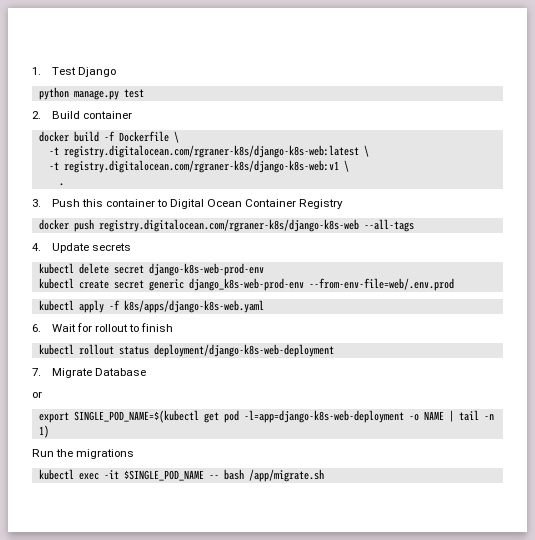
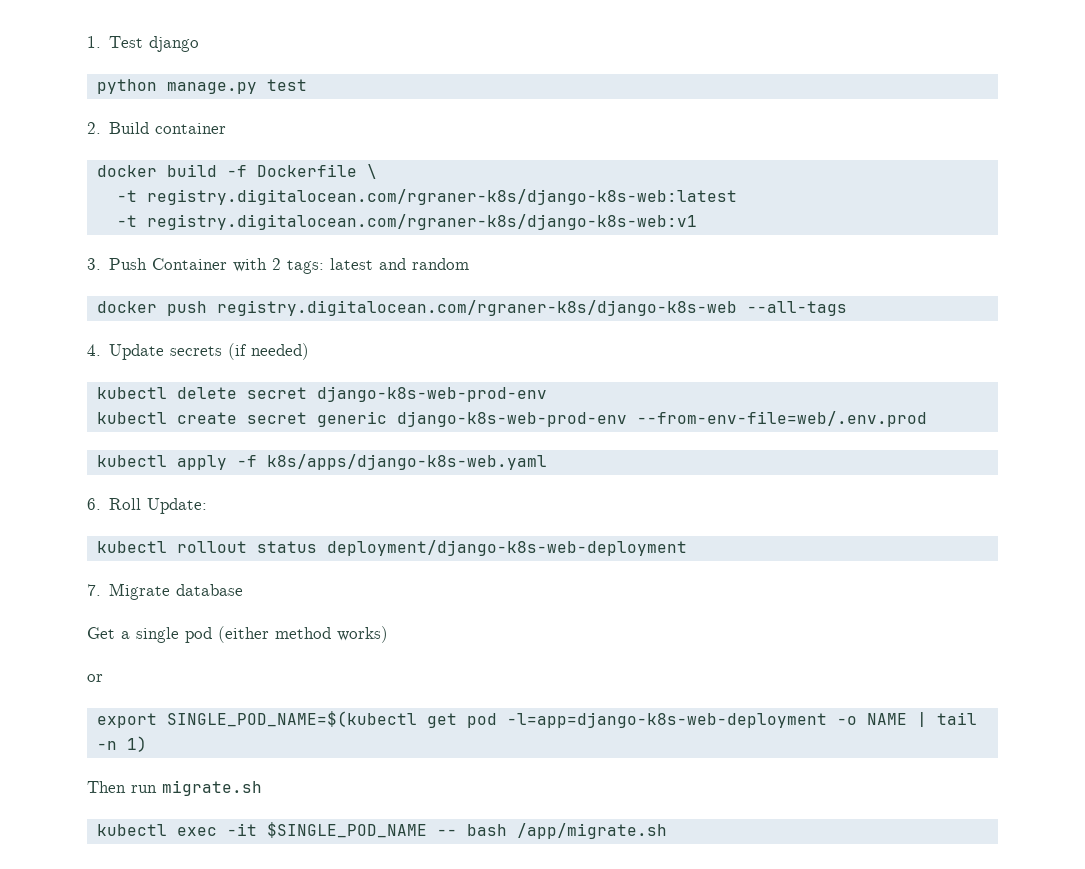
- 1. Test Django
+ 1. Test django
- -t registry.digitalocean.com/rgraner-k8s/django-k8s-web:latest \
+ -t registry.digitalocean.com/rgraner-k8s/django-k8s-web:latest
- -t registry.digitalocean.com/rgraner-k8s/django-k8s-web:v1 \
- .
+ -t registry.digitalocean.com/rgraner-k8s/django-k8s-web:v1
- 3. Push this container to Digital Ocean Container Registry
+ 3. Push Container with 2 tags: latest and random
- 4. Update secrets
+ 4. Update secrets (if needed)
- kubectl create secret generic django_k8s-web-prod-env --from-env-file=web/.env.prod
+ kubectl create secret generic django-k8s-web-prod-env --from-env-file=web/.env.prod
- 6. Wait for rollout to finish
+ 6. Roll Update:
- 7. Migrate Database
+ 7. Migrate database
+ Get a single pod (either method works)
- Run the migrations
+ Then run migrate.sh

